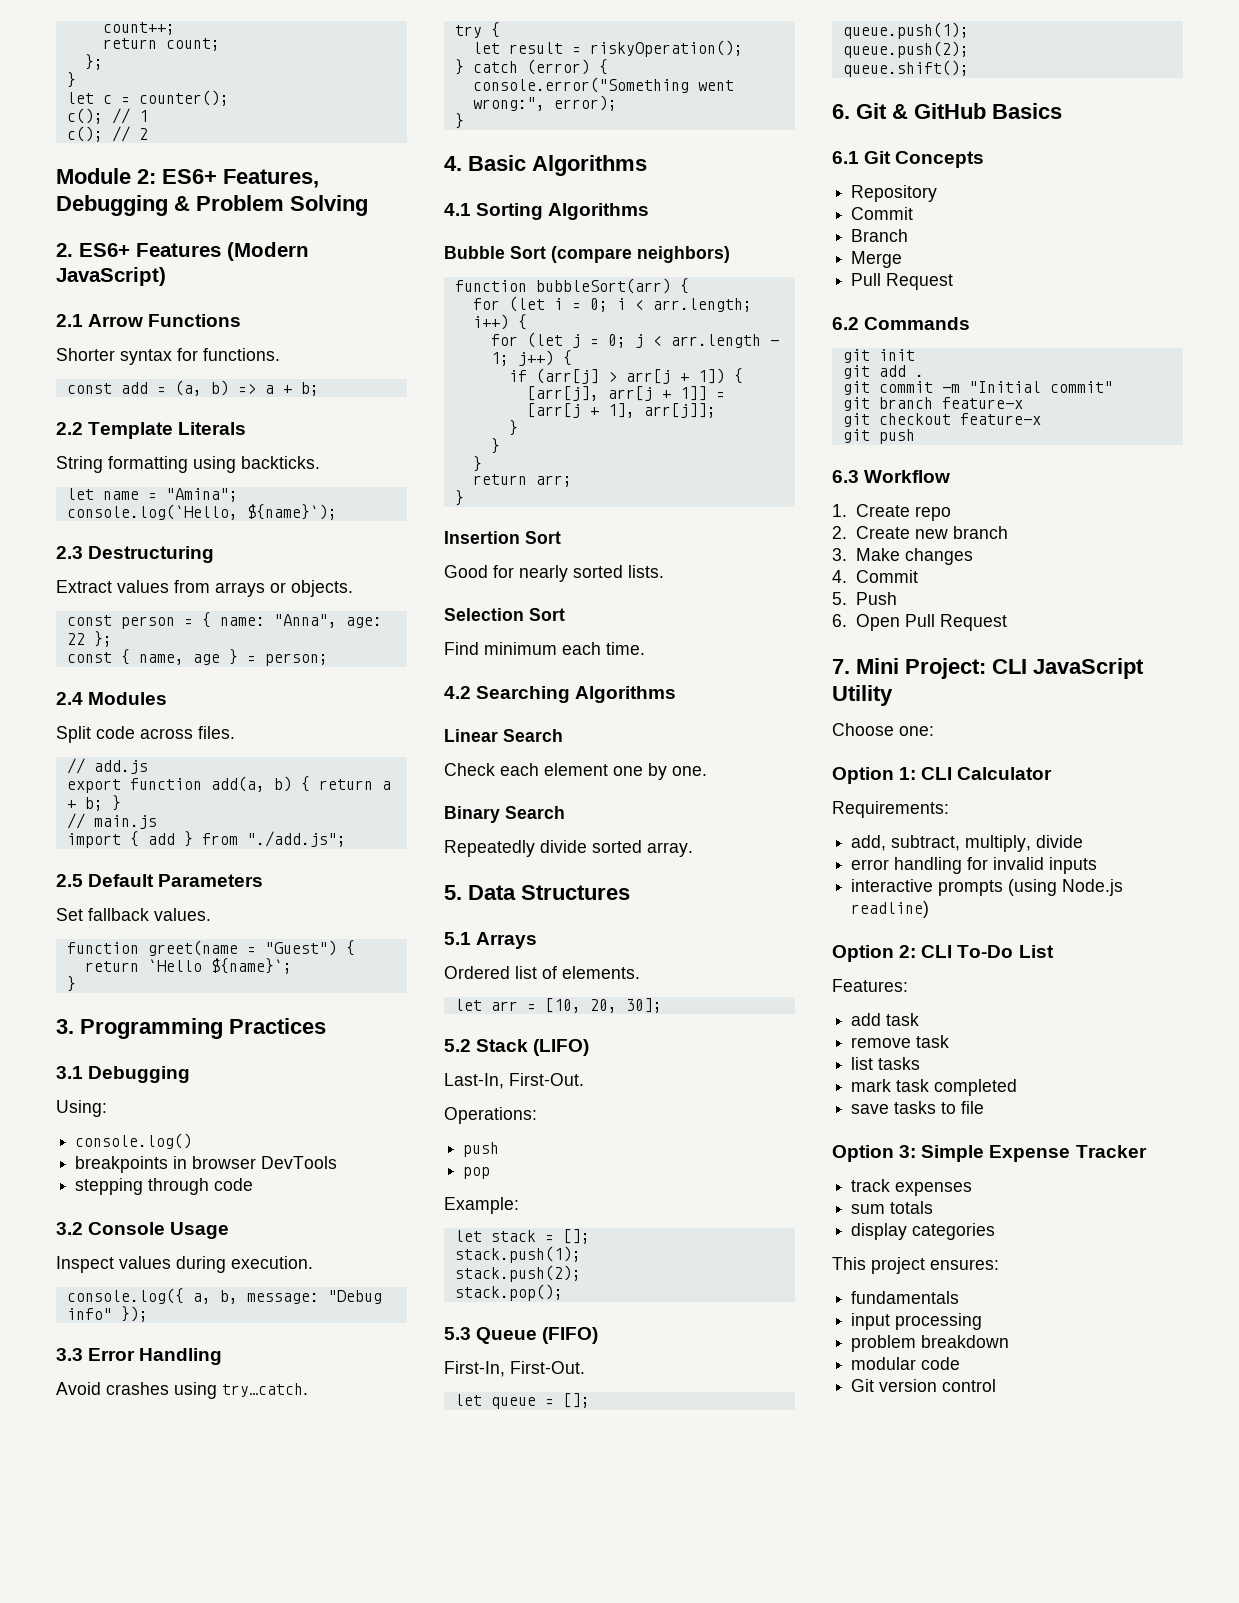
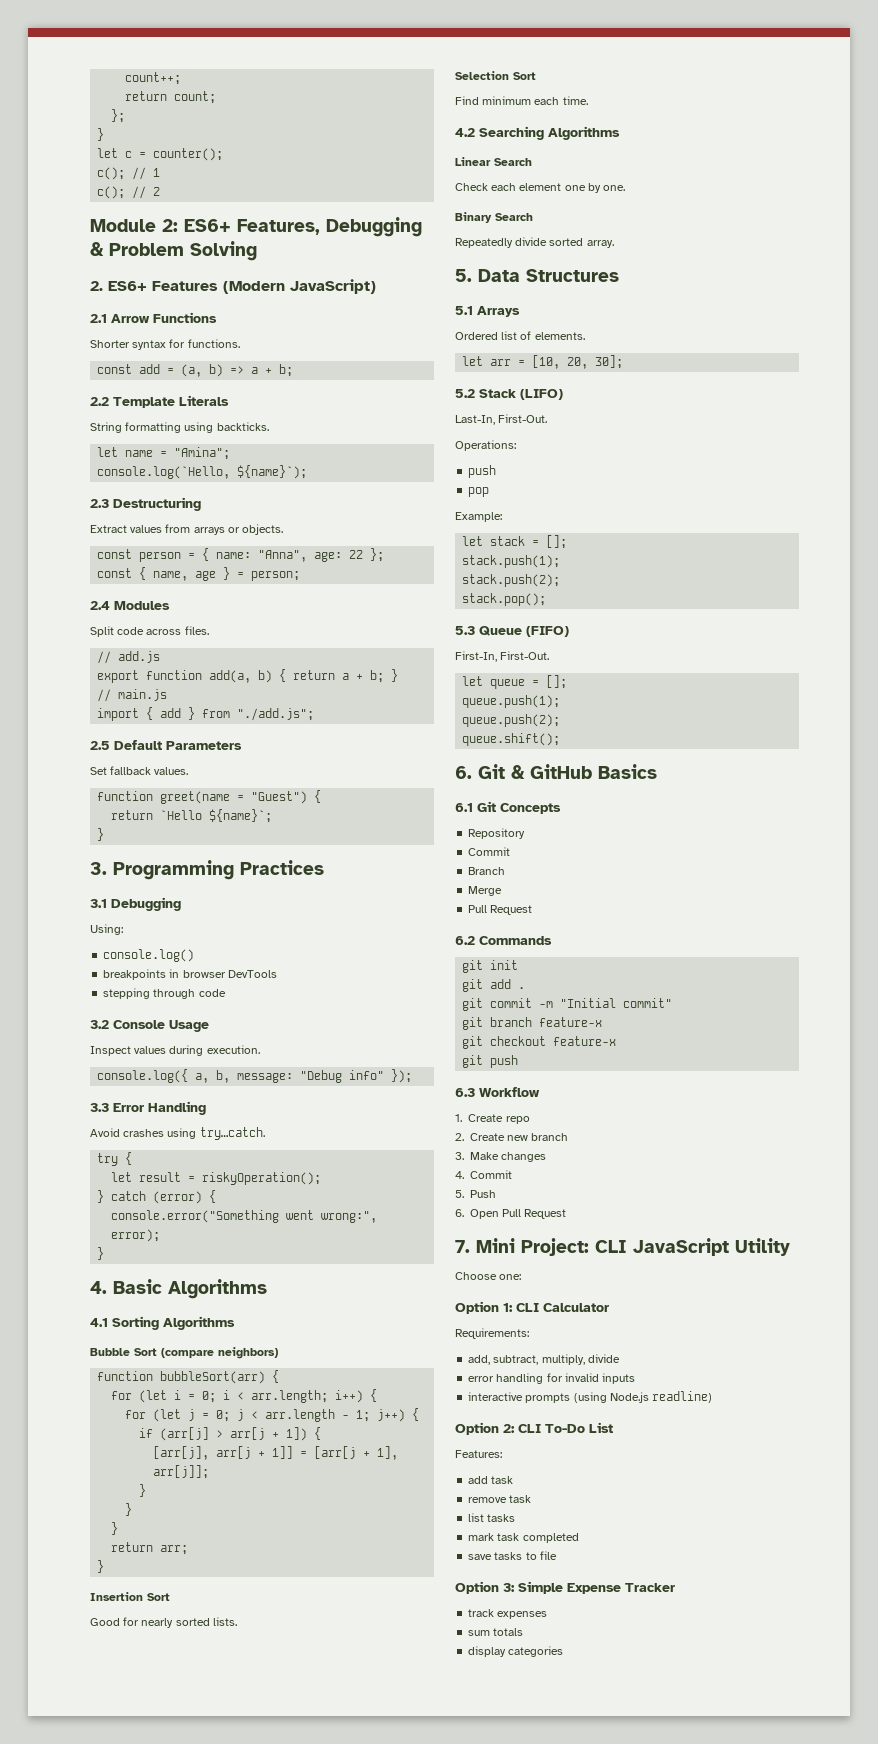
- This project ensures:
- fundamentals
- input processing
- problem breakdown
- modular code
- Git version control

